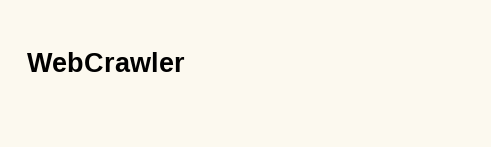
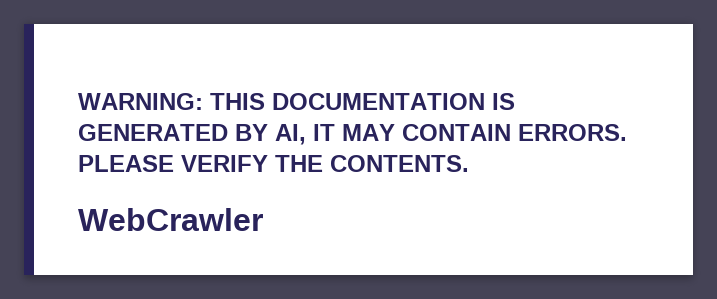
+ WARNING: THIS DOCUMENTATION IS GENERATED BY AI, IT MAY CONTAIN ERRORS. PLEASE VERIFY THE CONTENTS.

